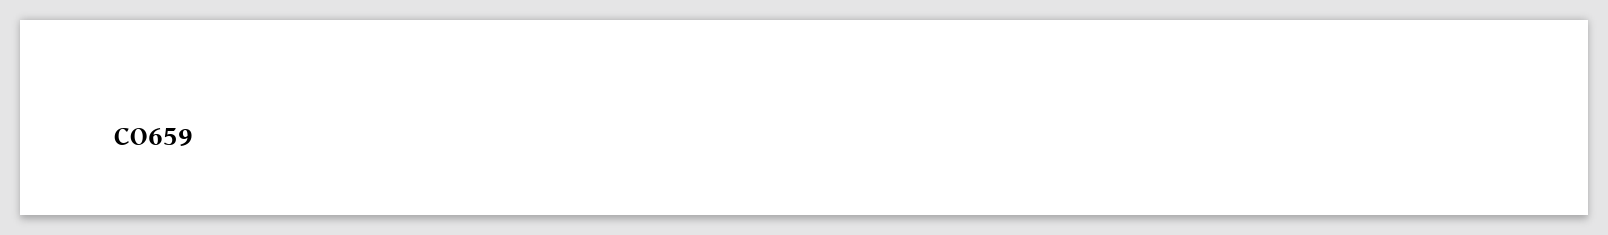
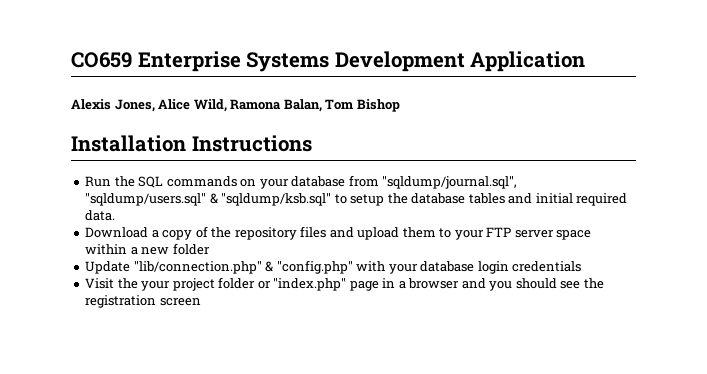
- CO659
+ CO659 Enterprise Systems Development Application
+ Alexis Jones, Alice Wild, Ramona Balan, Tom Bishop
+ Installation Instructions
+ Run the SQL commands on your database from "sqldump/journal.sql", "sqldump/users.sql" & "sqldump/ksb.sql" to setup the database tables and initial required data.
+ Download a copy of the repository files and upload them to your FTP server space within a new folder
+ Update "lib/connection.php" & "config.php" with your database login credentials
+ Visit the your project folder or "index.php" page in a browser and you should see the registration screen

